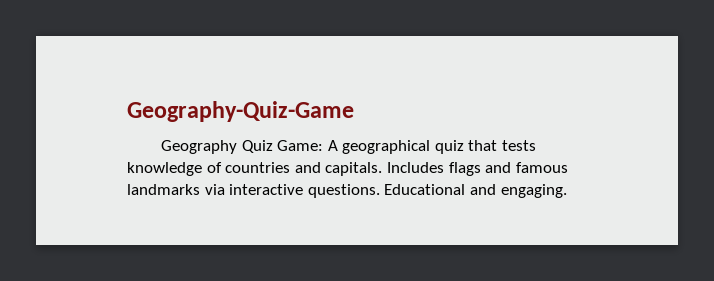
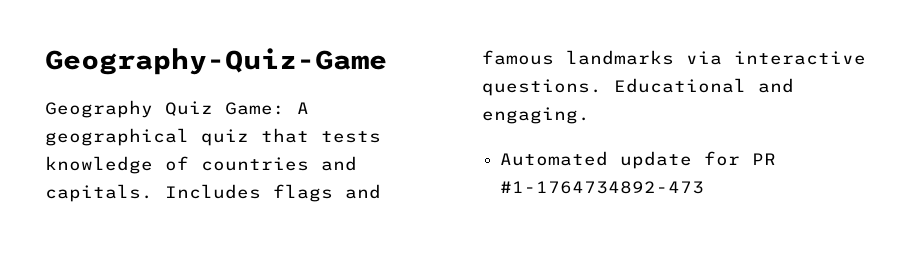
+ Automated update for PR #1-1764734892-473

